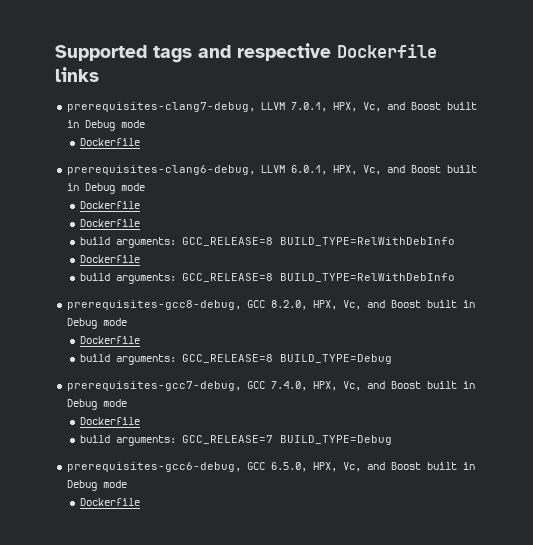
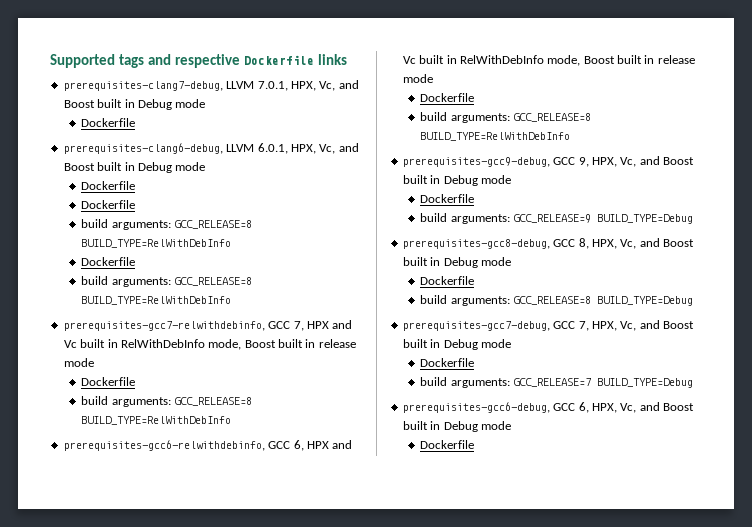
+ prerequisites-gcc7-relwithdebinfo, GCC 7, HPX and Vc built in RelWithDebInfo mode, Boost built in release mode
+ Dockerfile
+ build arguments: GCC_RELEASE=8 BUILD_TYPE=RelWithDebInfo
+ prerequisites-gcc6-relwithdebinfo, GCC 6, HPX and Vc built in RelWithDebInfo mode, Boost built in release mode
+ Dockerfile
+ build arguments: GCC_RELEASE=8 BUILD_TYPE=RelWithDebInfo
+ prerequisites-gcc9-debug, GCC 9, HPX, Vc, and Boost built in Debug mode
+ Dockerfile
+ build arguments: GCC_RELEASE=9 BUILD_TYPE=Debug
- prerequisites-gcc8-debug, GCC 8.2.0, HPX, Vc, and Boost built in Debug mode
+ prerequisites-gcc8-debug, GCC 8, HPX, Vc, and Boost built in Debug mode
- prerequisites-gcc7-debug, GCC 7.4.0, HPX, Vc, and Boost built in Debug mode
+ prerequisites-gcc7-debug, GCC 7, HPX, Vc, and Boost built in Debug mode
- prerequisites-gcc6-debug, GCC 6.5.0, HPX, Vc, and Boost built in Debug mode
+ prerequisites-gcc6-debug, GCC 6, HPX, Vc, and Boost built in Debug mode

